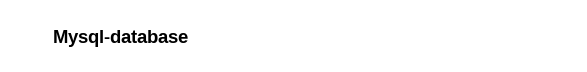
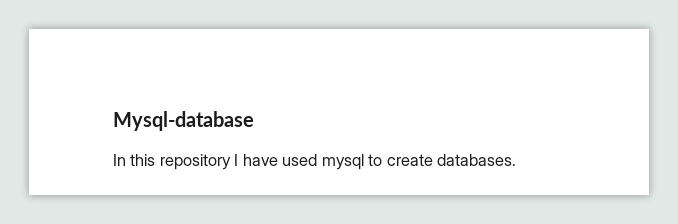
+ In this repository I have used mysql to create databases.

